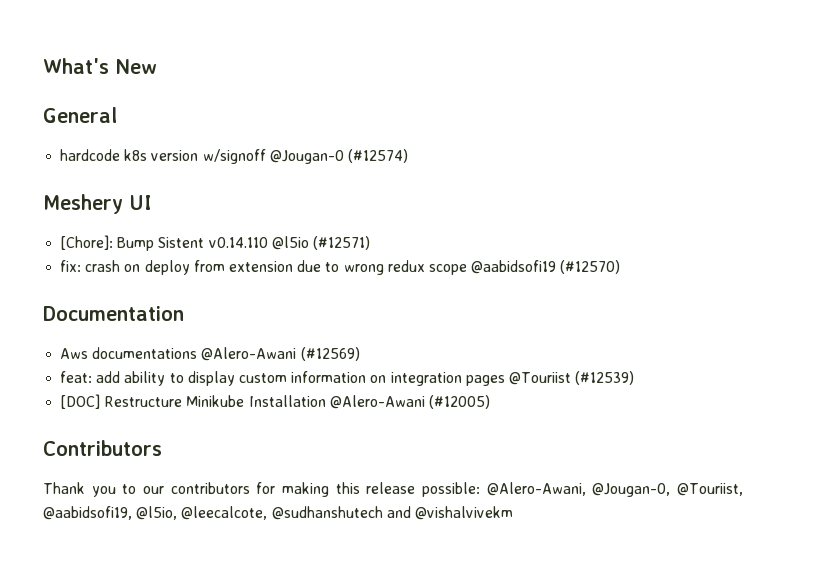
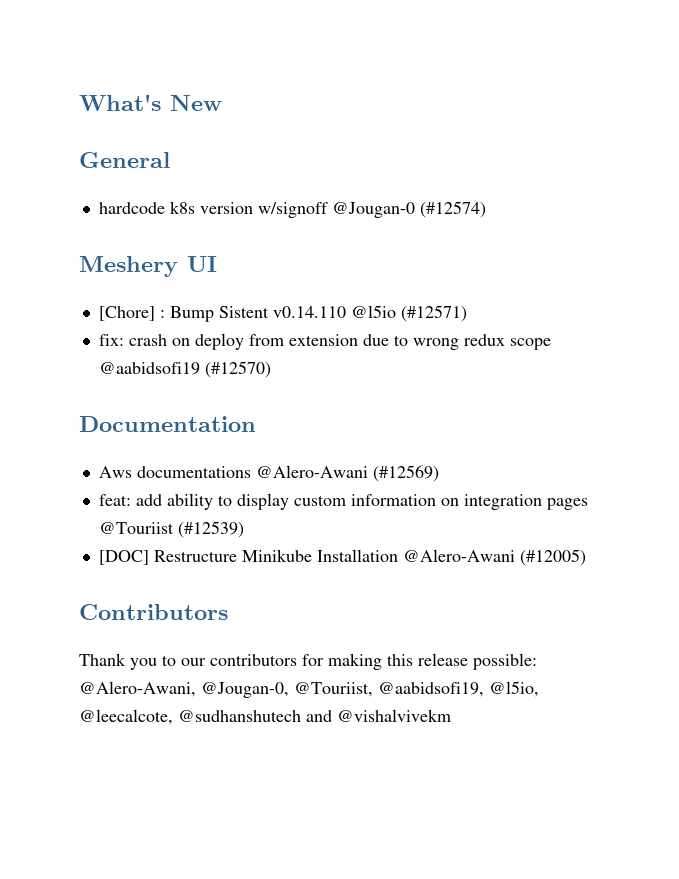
- [Chore]: Bump Sistent v0.14.110 @l5io (#12571)
+ [Chore] : Bump Sistent v0.14.110 @l5io (#12571)

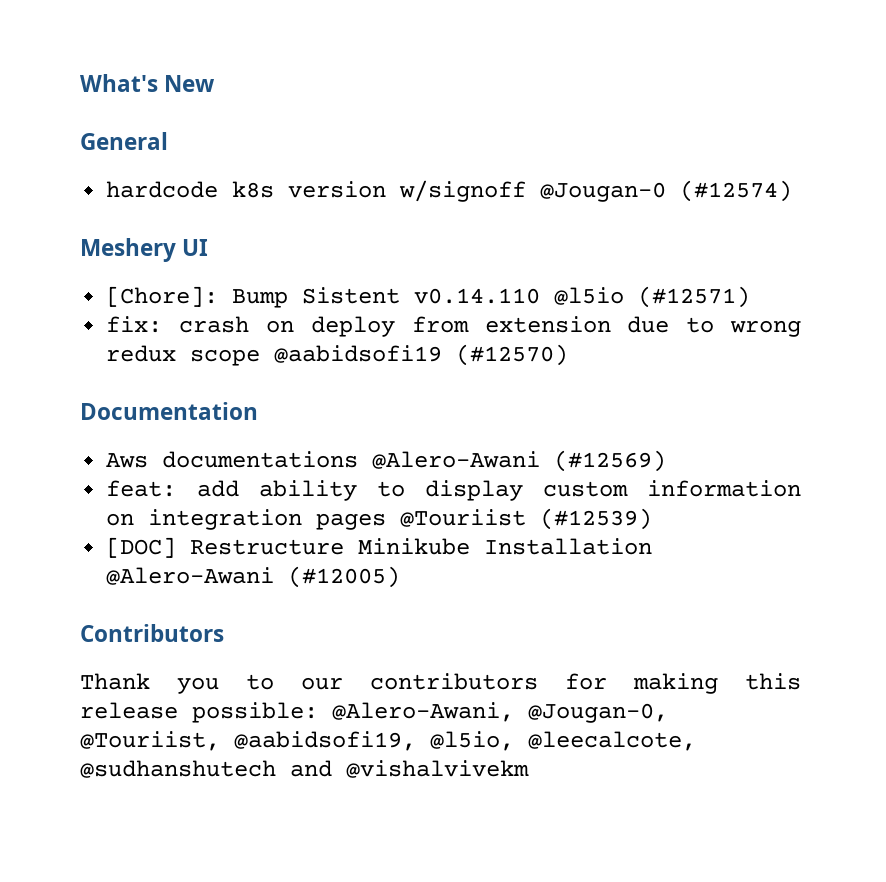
- [Chore] : Bump Sistent v0.14.110 @l5io (#12571)
+ [Chore]: Bump Sistent v0.14.110 @l5io (#12571)

